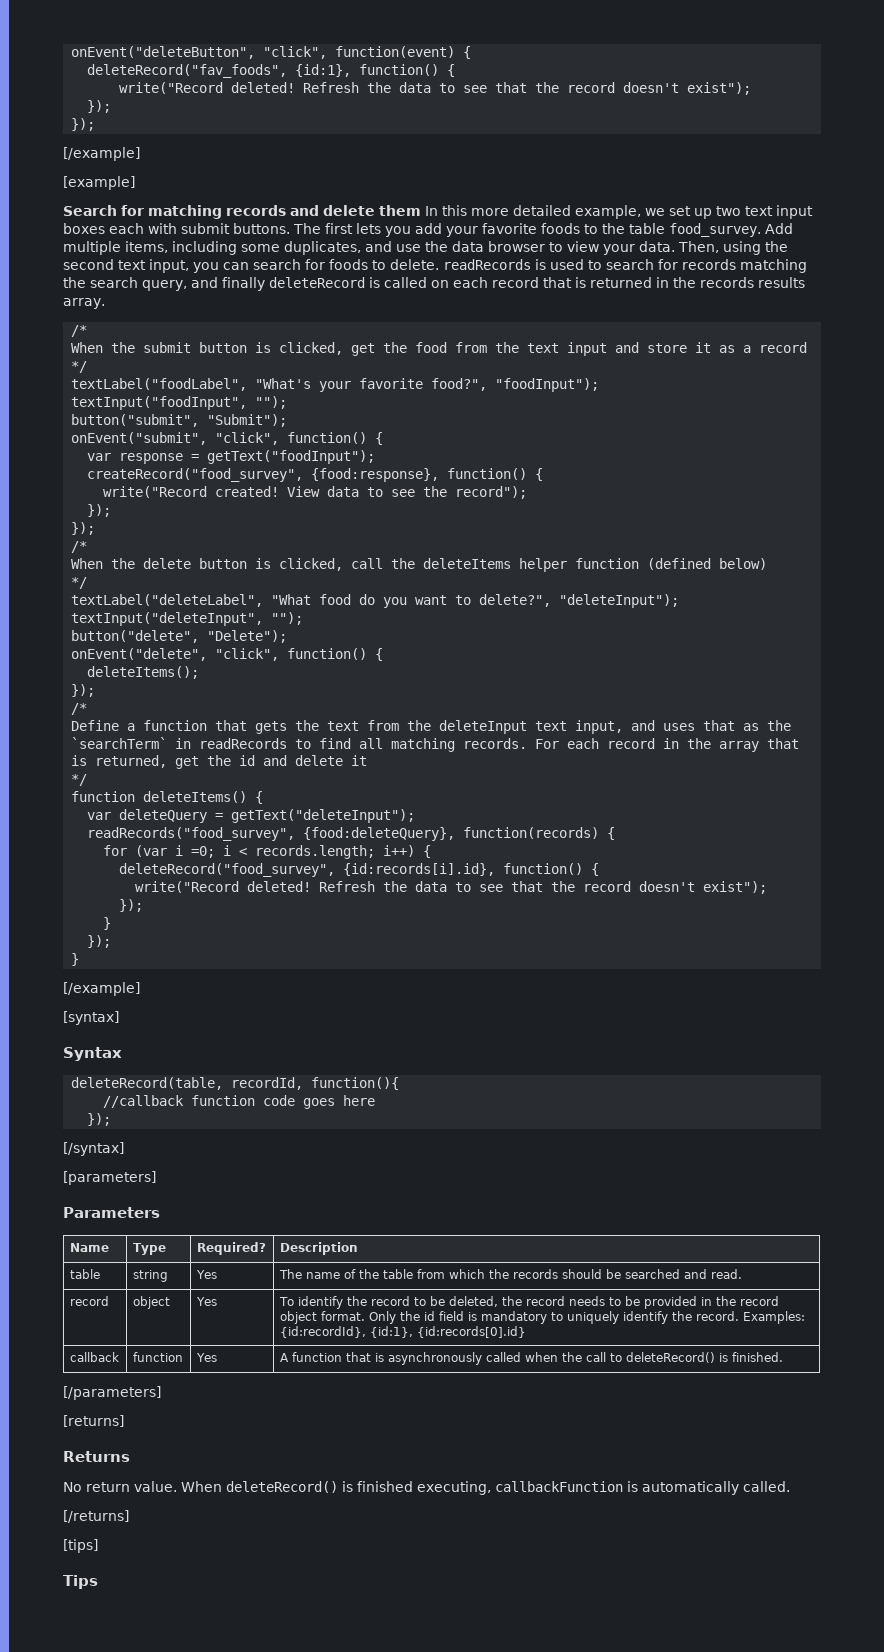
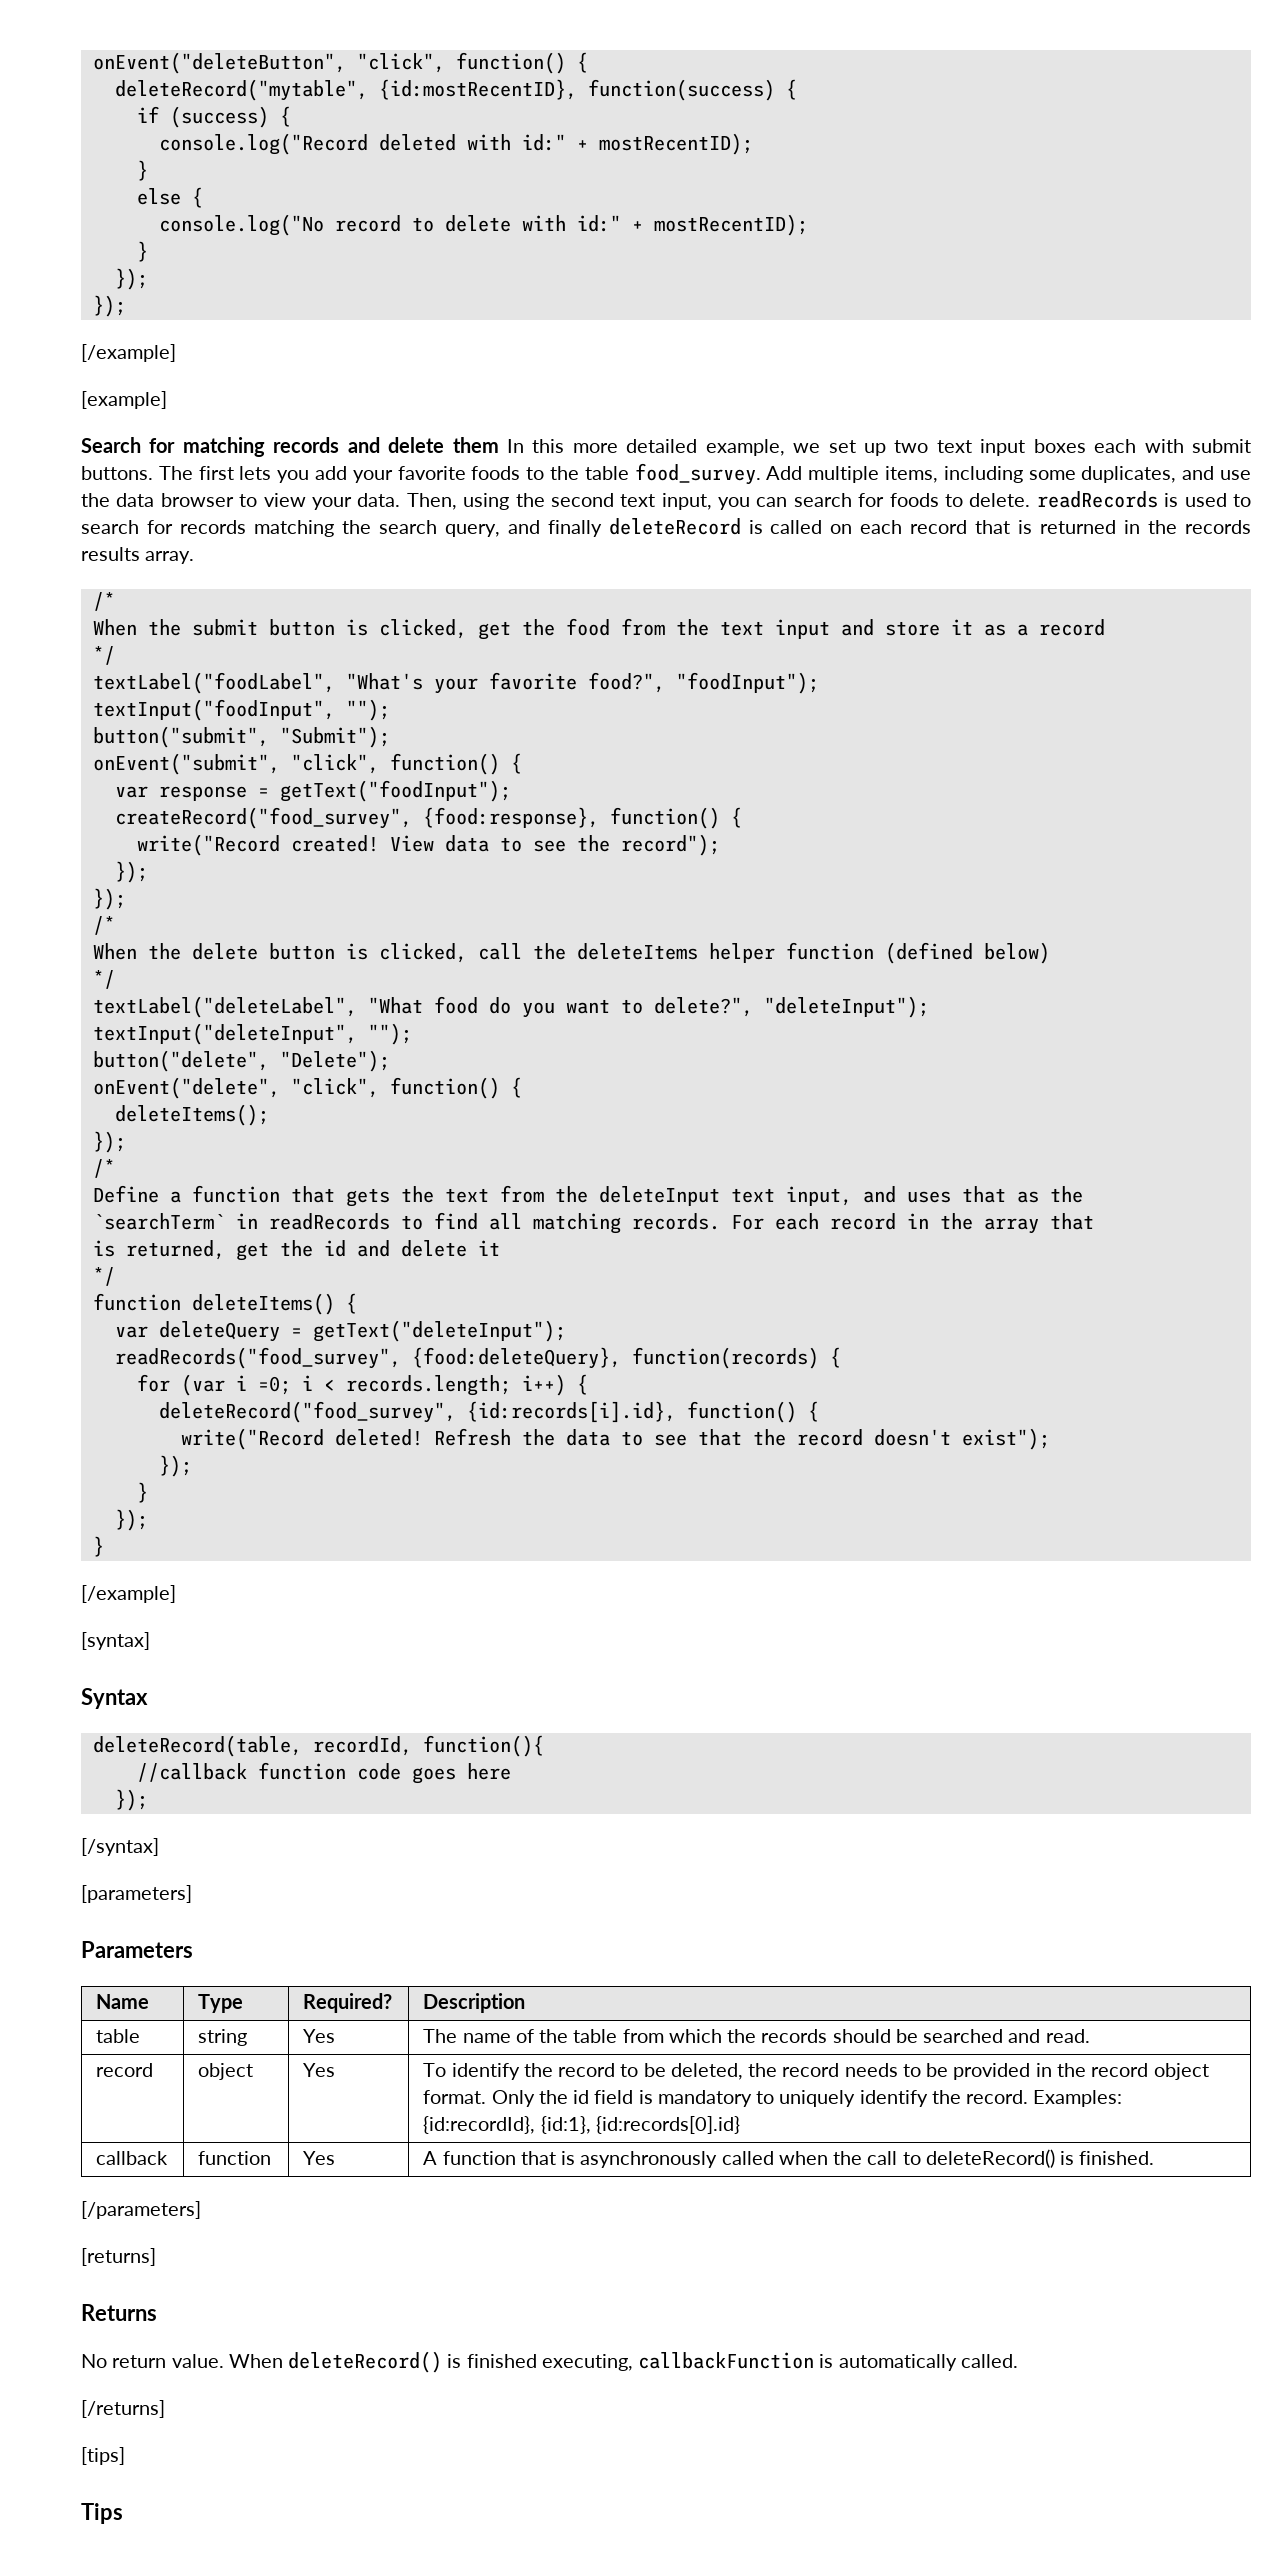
- onEvent("deleteButton", "click", function(event) {
- deleteRecord("fav_foods", {id:1}, function() {
- write("Record deleted! Refresh the data to see that the record doesn't exist");
+ onEvent("deleteButton", "click", function() {
+ deleteRecord("mytable", {id:mostRecentID}, function(success) {
+ if (success) {
+ console.log("Record deleted with id:" + mostRecentID);
+ }
+ else {
+ console.log("No record to delete with id:" + mostRecentID);
+ }

